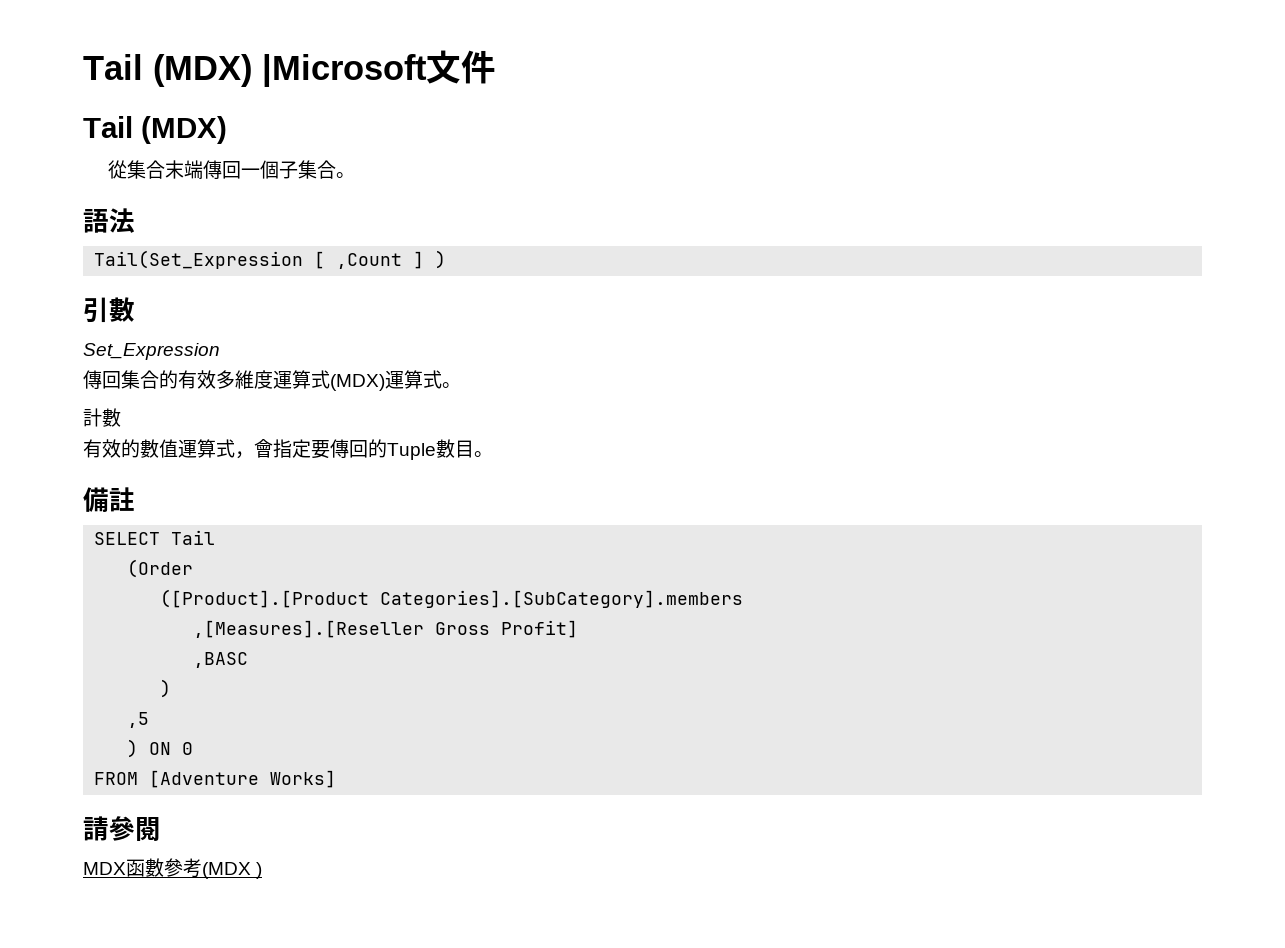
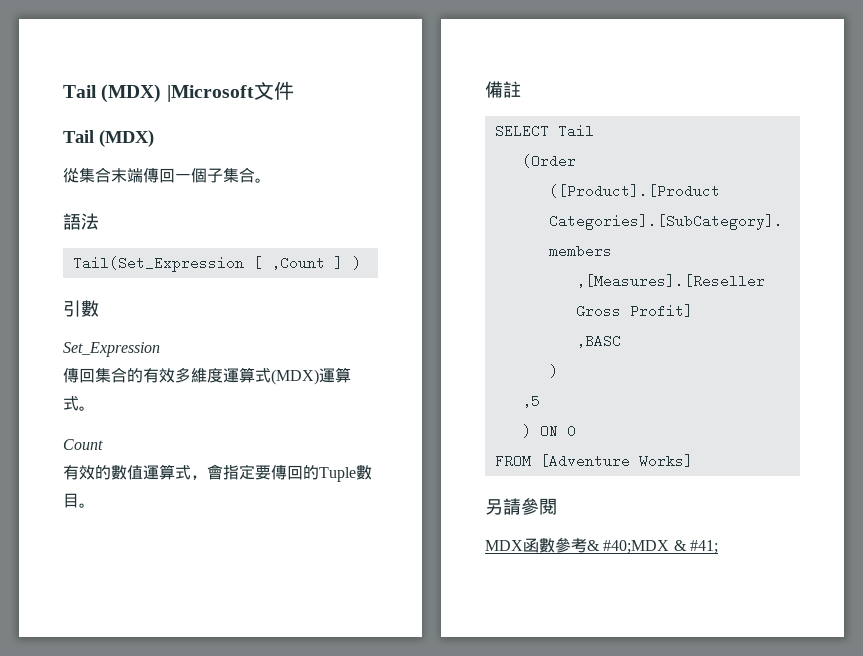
- 計數
+ Count
- 請參閱
+ 另請參閱
- MDX函數參考(MDX )
+ MDX函數參考& #40;MDX & #41;

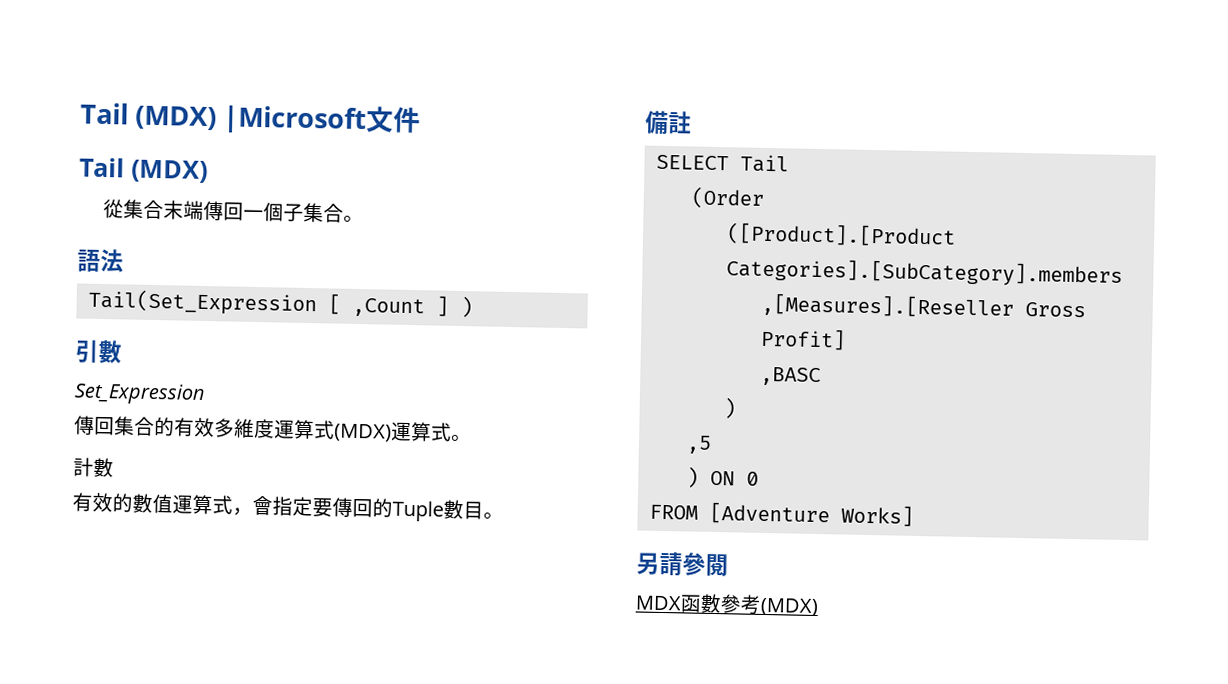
- Count
+ 計數
- MDX函數參考& #40;MDX & #41;
+ MDX函數參考(MDX)

